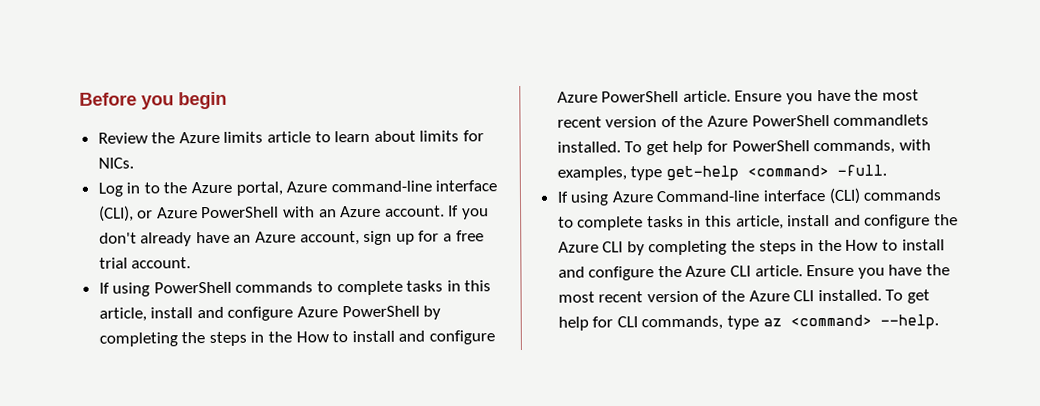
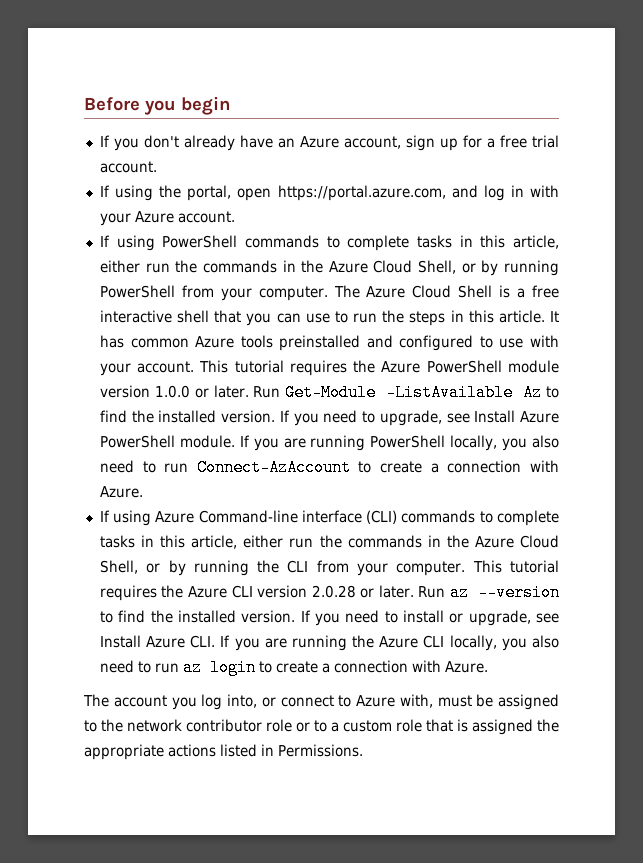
- Review the Azure limits article to learn about limits for NICs.
- Log in to the Azure portal, Azure command-line interface (CLI), or Azure PowerShell with an Azure account.
+ If using the portal, open https://portal.azure.com, and log in with your Azure account.
- If using PowerShell commands to complete tasks in this article, install and configure Azure PowerShell by completing the steps in the How to install and configure Azure PowerShell article. Ensure you have the most recent version of the Azure PowerShell commandlets installed. To get help for PowerShell commands, with examples, type get-help <command> -full.
+ If using PowerShell commands to complete tasks in this article, either run the commands in the Azure Cloud Shell, or by running PowerShell from your computer. The Azure Cloud Shell is a free interactive shell that you can use to run the steps in this article. It has common Azure tools preinstalled and configured to use with your account. This tutorial requires the Azure PowerShell module version 1.0.0 or later. Run Get-Module -ListAvailable Az to find the installed version. If you need to upgrade, see Install Azure PowerShell module. If you are running PowerShell locally, you also need to run Connect-AzAccount to create a connection with Azure.
- If using Azure Command-line interface (CLI) commands to complete tasks in this article, install and configure the Azure CLI by completing the steps in the How to install and configure the Azure CLI article. Ensure you have the most recent version of the Azure CLI installed. To get help for CLI commands, type az <command> --help.
+ If using Azure Command-line interface (CLI) commands to complete tasks in this article, either run the commands in the Azure Cloud Shell, or by running the CLI from your computer. This tutorial requires the Azure CLI version 2.0.28 or later. Run az --version to find the installed version. If you need to install or upgrade, see Install Azure CLI. If you are running the Azure CLI locally, you also need to run az login to create a connection with Azure.
+ The account you log into, or connect to Azure with, must be assigned to the network contributor role or to a custom role that is assigned the appropriate actions listed in Permissions.

